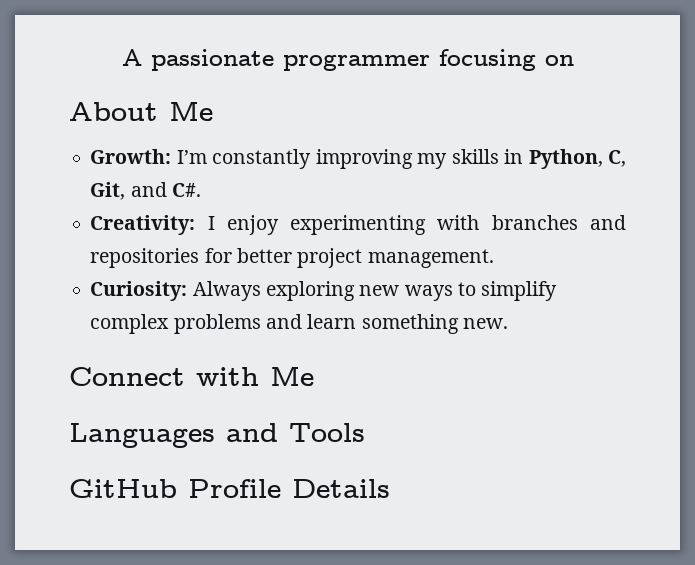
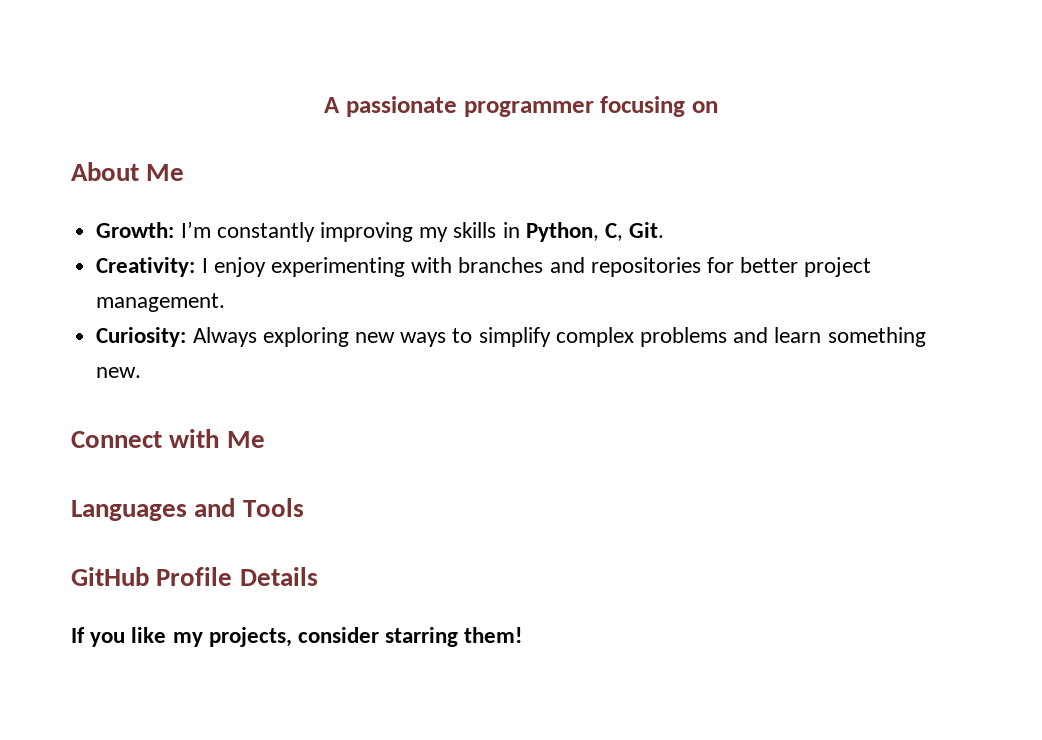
- Growth: I’m constantly improving my skills in Python, C, Git, and C#.
+ Growth: I’m constantly improving my skills in Python, C, Git.
+ If you like my projects, consider starring them!

